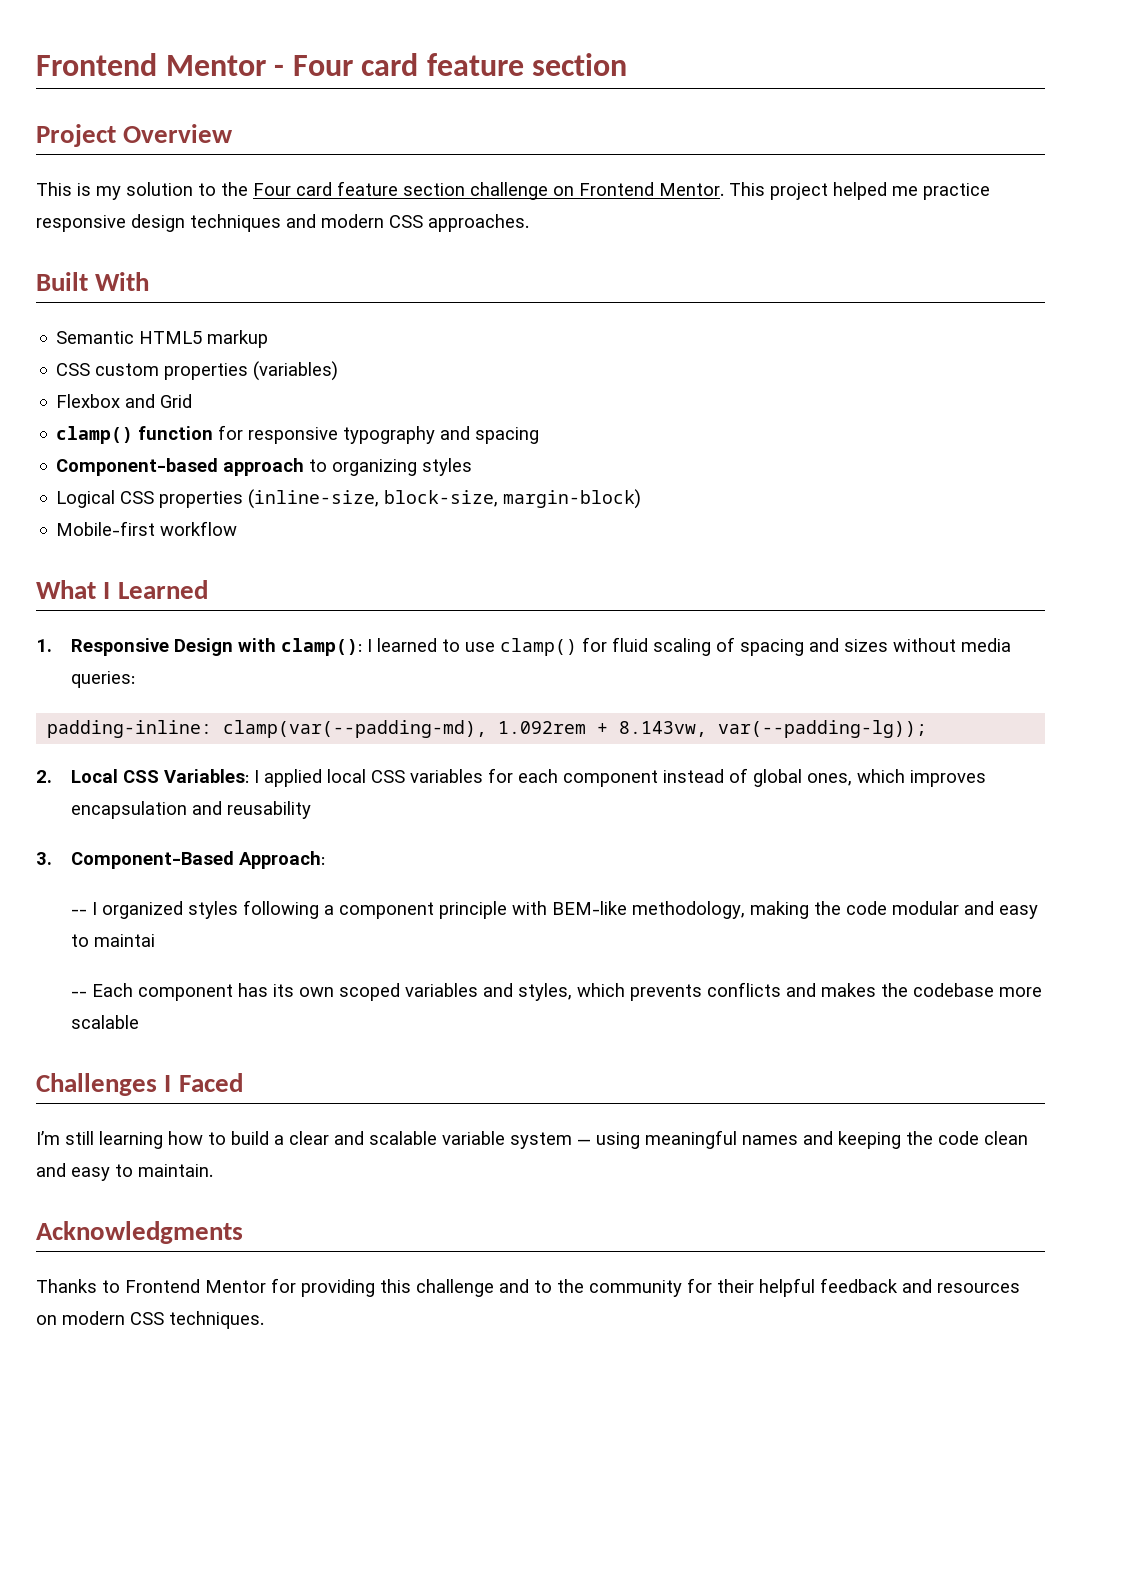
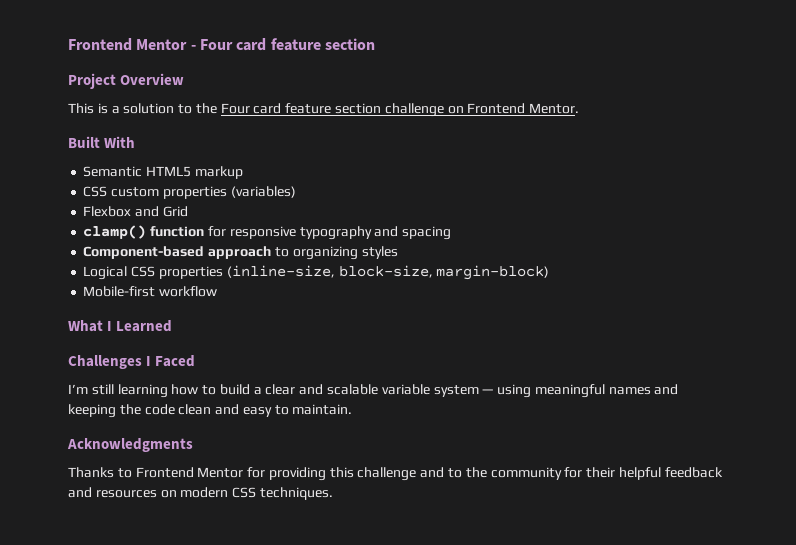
- This is my solution to the Four card feature section challenge on Frontend Mentor. This project helped me practice responsive design techniques and modern CSS approaches.
+ This is a solution to the Four card feature section challenge on Frontend Mentor.
- 1. Responsive Design with clamp(): I learned to use clamp() for fluid scaling of spacing and sizes without media queries:
- padding-inline: clamp(var(--padding-md), 1.092rem + 8.143vw, var(--padding-lg));
- 2. Local CSS Variables: I applied local CSS variables for each component instead of global ones, which improves encapsulation and reusability
- 3. Component-Based Approach:
- -- I organized styles following a component principle with BEM-like methodology, making the code modular and easy to maintai
- -- Each component has its own scoped variables and styles, which prevents conflicts and makes the codebase more scalable

